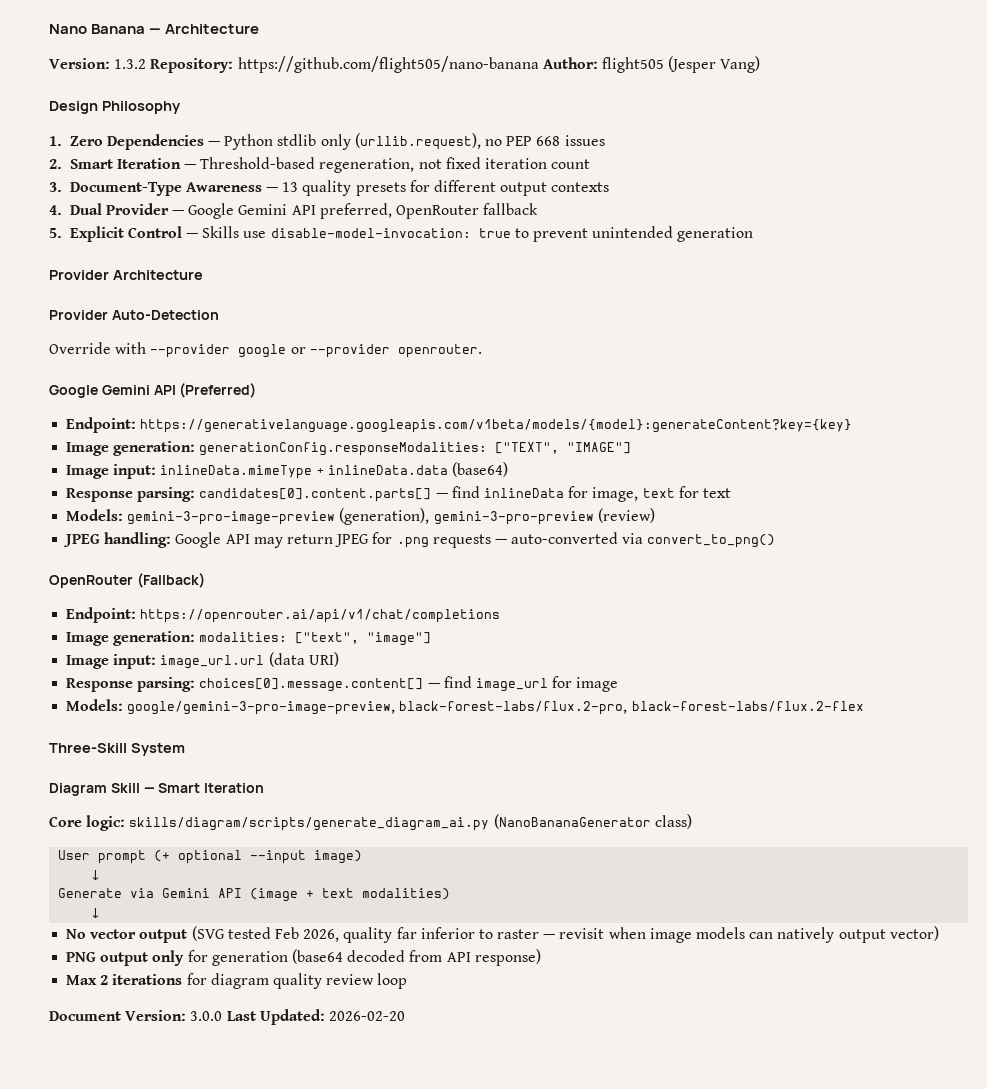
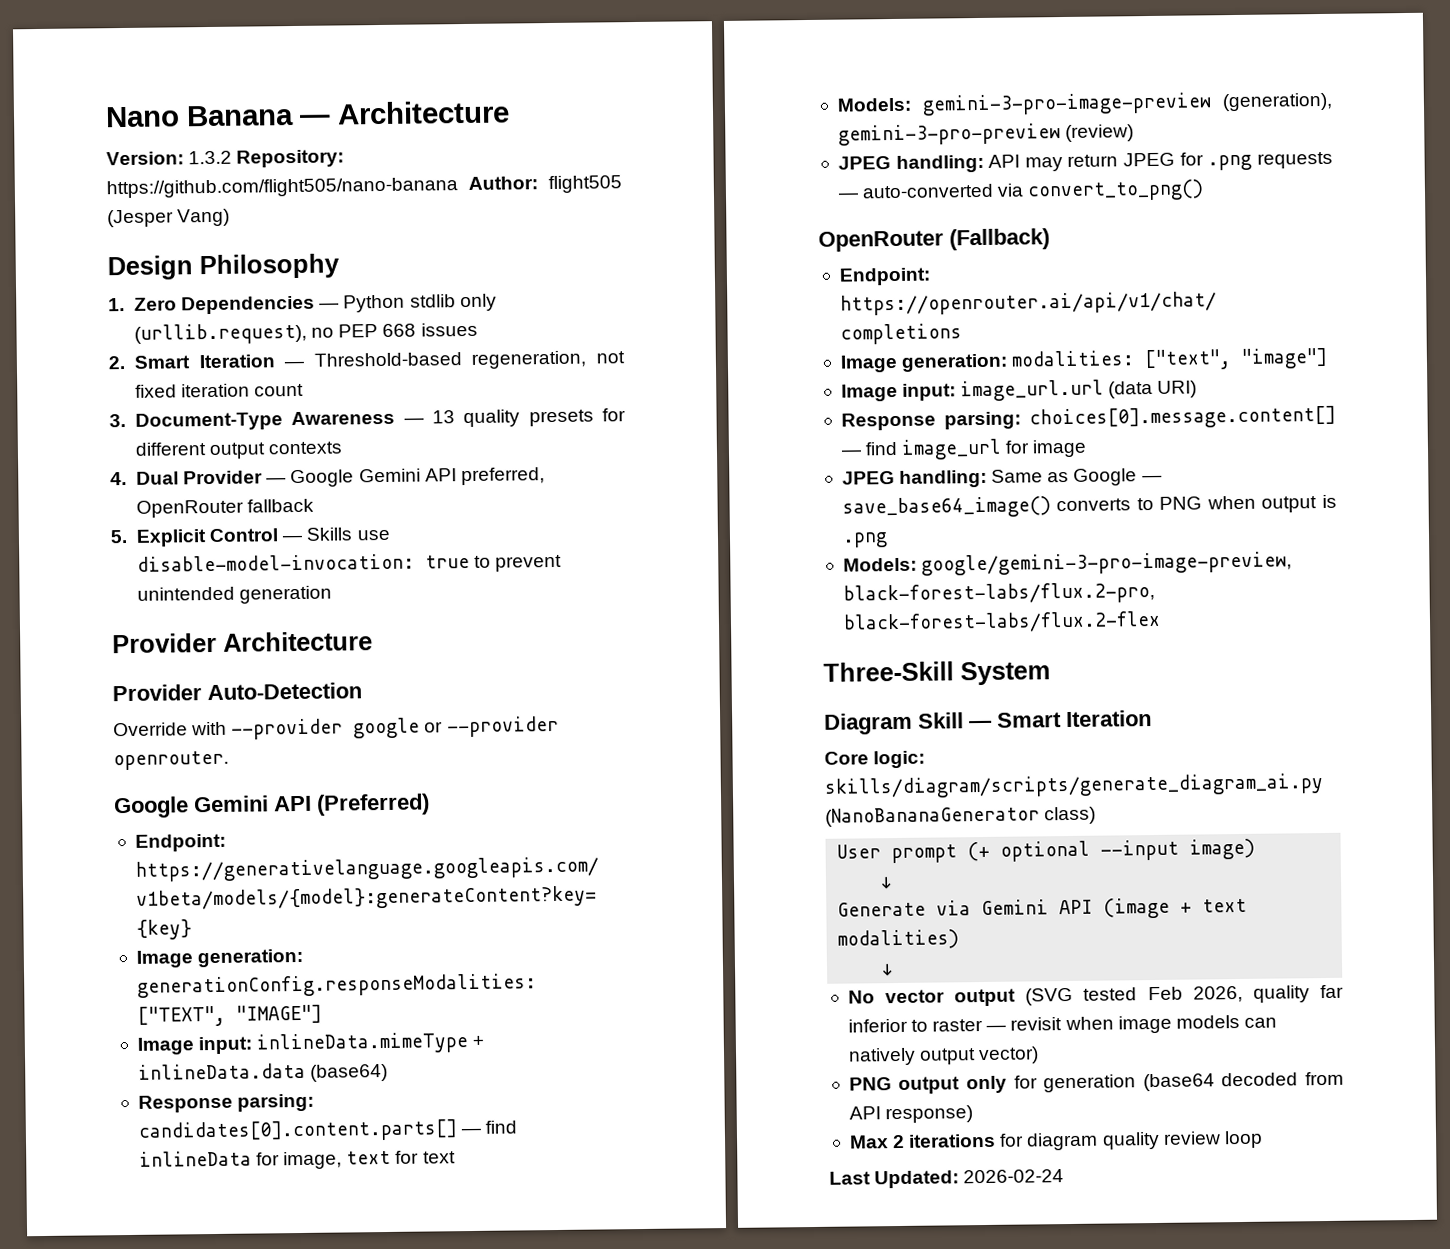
- JPEG handling: Google API may return JPEG for .png requests — auto-converted via convert_to_png()
+ JPEG handling: API may return JPEG for .png requests — auto-converted via convert_to_png()
+ JPEG handling: Same as Google — save_base64_image() converts to PNG when output is .png
- Document Version: 3.0.0 Last Updated: 2026-02-20
+ Last Updated: 2026-02-24

